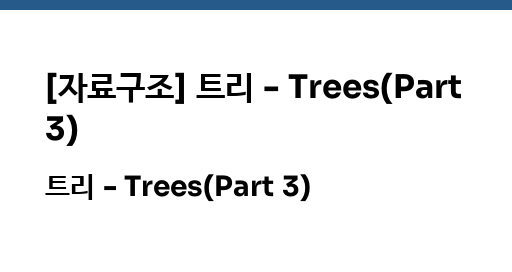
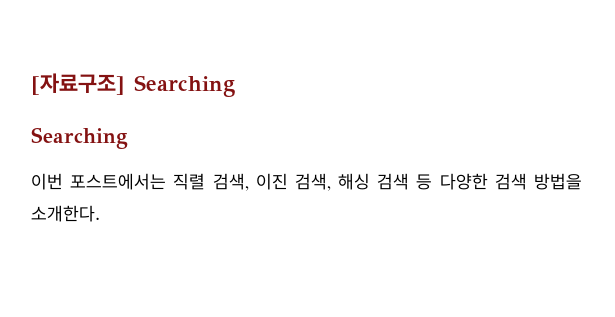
- [자료구조] 트리 - Trees(Part 3)
- 트리 - Trees(Part 3)
+ [자료구조] Searching
+ Searching
+ 이번 포스트에서는 직렬 검색, 이진 검색, 해싱 검색 등 다양한 검색 방법을 소개한다.

